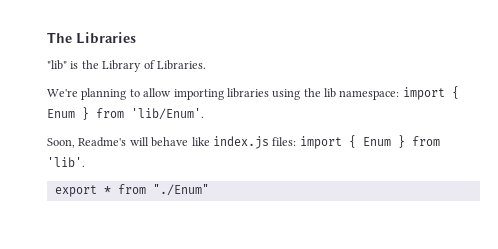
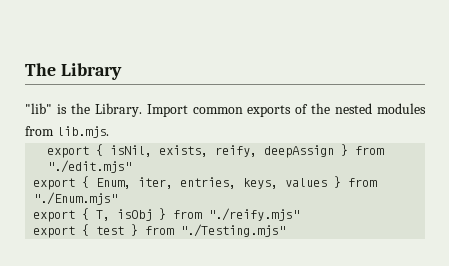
- The Libraries
+ The Library
- "lib" is the Library of Libraries.
- We're planning to allow importing libraries using the lib namespace: import { Enum } from 'lib/Enum'.
- Soon, Readme's will behave like index.js files: import { Enum } from 'lib'.
- export * from "./Enum"
+ "lib" is the Library. Import common exports of the nested modules from lib.mjs.
+ export { isNil, exists, reify, deepAssign } from "./edit.mjs"
+ export { Enum, iter, entries, keys, values } from "./Enum.mjs"
+ export { T, isObj } from "./reify.mjs"
+ export { test } from "./Testing.mjs"

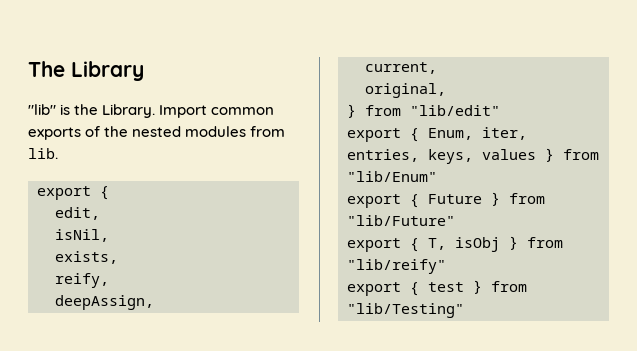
- Import common exports of the nested modules from lib.mjs.
- export { isNil, exists, reify, deepAssign } from "./edit.mjs"
+ Import common exports of the nested modules from lib.
+ export {
+ edit,
+ isNil,
+ exists,
+ reify,
+ deepAssign,
+ current,
+ original,
+ } from "lib/edit"
- export { Enum, iter, entries, keys, values } from "./Enum.mjs"
+ export { Enum, iter, entries, keys, values } from "lib/Enum"
+ export { Future } from "lib/Future"
- export { T, isObj } from "./reify.mjs"
+ export { T, isObj } from "lib/reify"
- export { test } from "./Testing.mjs"
+ export { test } from "lib/Testing"

